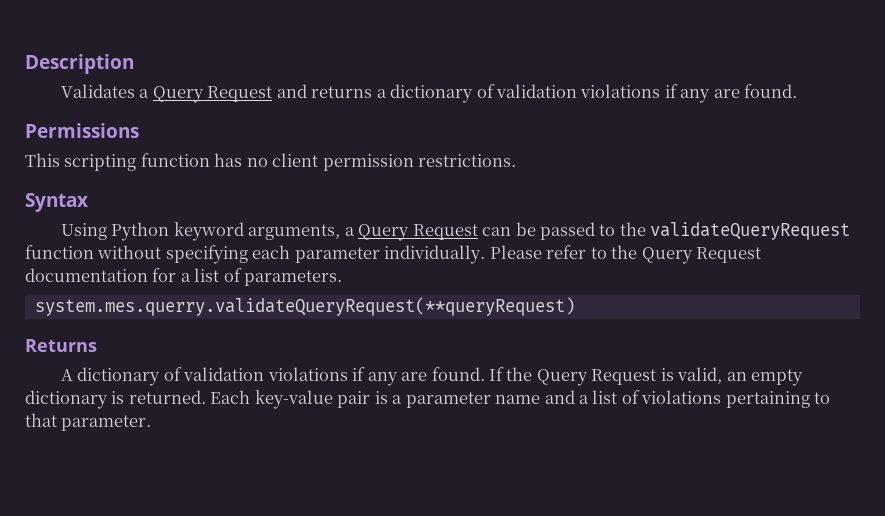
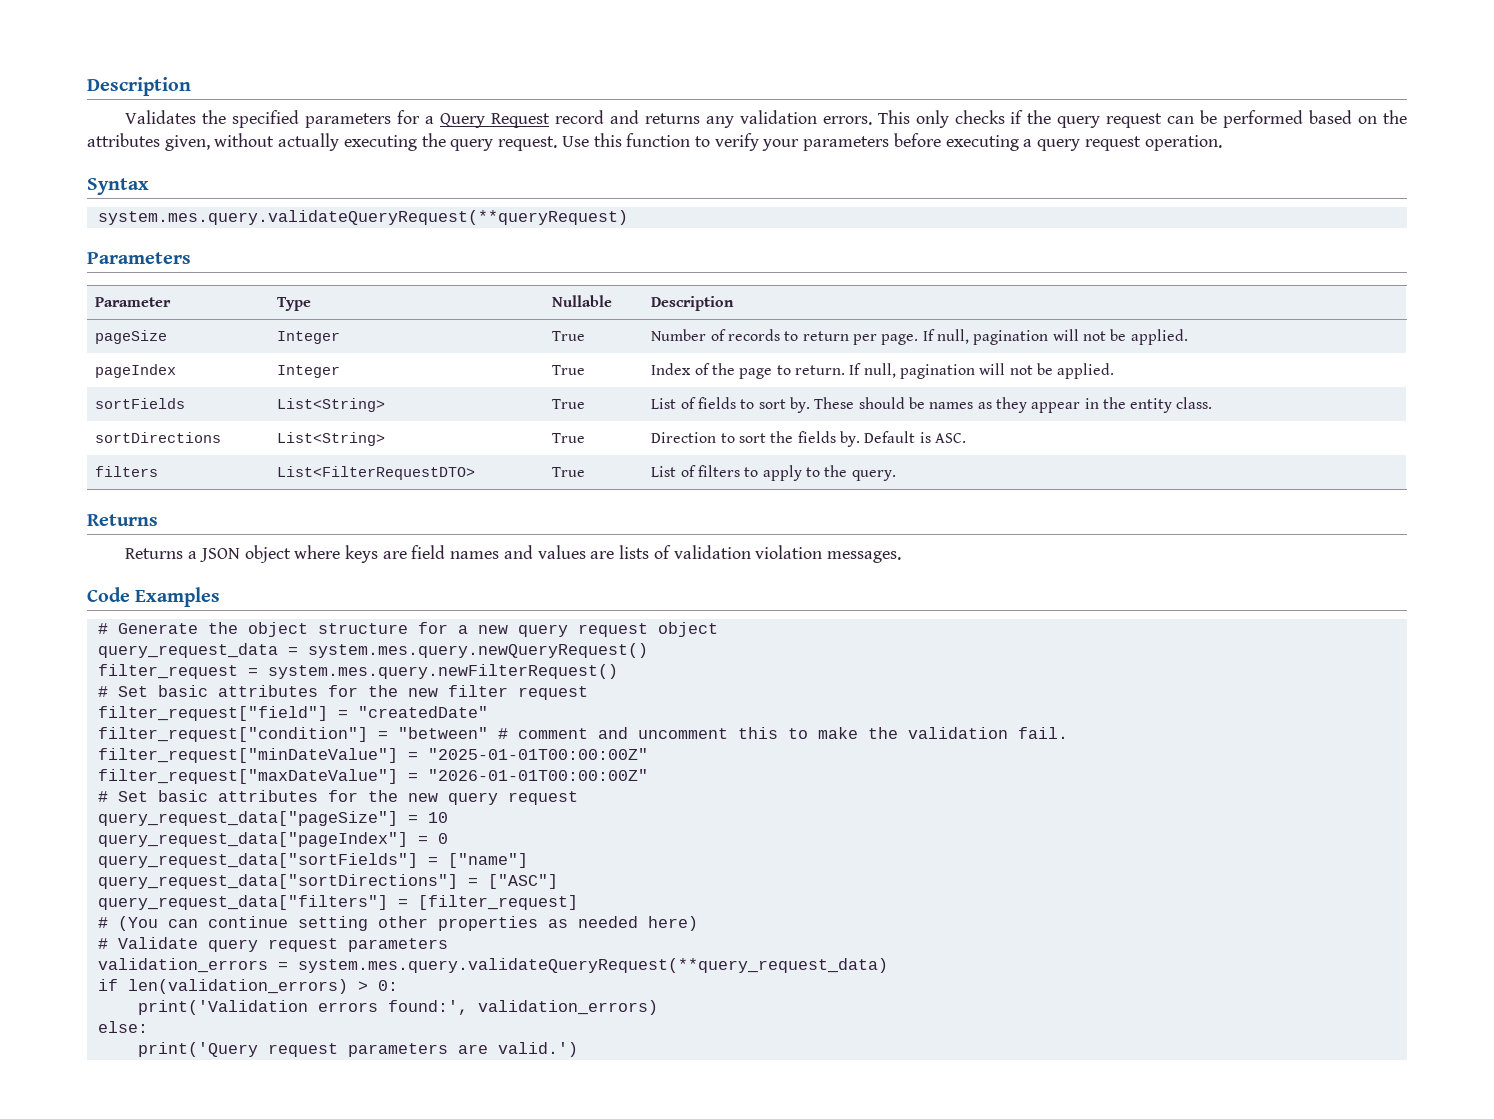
- Validates a Query Request and returns a dictionary of validation violations if any are found.
- Permissions
- This scripting function has no client permission restrictions.
+ Validates the specified parameters for a Query Request record and returns any validation errors. This only checks if the query request can be performed based on the attributes given, without actually executing the query request. Use this function to verify your parameters before executing a query request operation.
  Syntax
- Using Python keyword arguments, a Query Request can be passed to the validateQueryRequest function without specifying each parameter individually. Please refer to the Query Request documentation for a list of parameters.
- system.mes.querry.validateQueryRequest(**queryRequest)
+ system.mes.query.validateQueryRequest(**queryRequest)
+ Parameters
+ Parameter | Type | Nullable | Description
+ pageSize | Integer | True | Number of records to return per page. If null, pagination will not be applied.
+ pageIndex | Integer | True | Index of the page to return. If null, pagination will not be applied.
+ sortFields | List<String> | True | List of fields to sort by. These should be names as they appear in the entity class.
+ sortDirections | List<String> | True | Direction to sort the fields by. Default is ASC.
+ filters | List<FilterRequestDTO> | True | List of filters to apply to the query.
  Returns
- A dictionary of validation violations if any are found. If the Query Request is valid, an empty dictionary is returned. Each key-value pair is a parameter name and a list of violations pertaining to that parameter.
+ Returns a JSON object where keys are field names and values are lists of validation violation messages.
+ Code Examples
+ # Generate the object structure for a new query request object
+ query_request_data = system.mes.query.newQueryRequest()
+ filter_request = system.mes.query.newFilterRequest()
+ # Set basic attributes for the new filter request
+ filter_request["field"] = "createdDate"
+ filter_request["condition"] = "between" # comment and uncomment this to make the validation fail.
+ filter_request["minDateValue"] = "2025-01-01T00:00:00Z"
+ filter_request["maxDateValue"] = "2026-01-01T00:00:00Z"
+ # Set basic attributes for the new query request
+ query_request_data["pageSize"] = 10
+ query_request_data["pageIndex"] = 0
+ query_request_data["sortFields"] = ["name"]
+ query_request_data["sortDirections"] = ["ASC"]
+ query_request_data["filters"] = [filter_request]
+ # (You can continue setting other properties as needed here)
+ # Validate query request parameters
+ validation_errors = system.mes.query.validateQueryRequest(**query_request_data)
+ if len(validation_errors) > 0:
+ print('Validation errors found:', validation_errors)
+ else:
+ print('Query request parameters are valid.')

